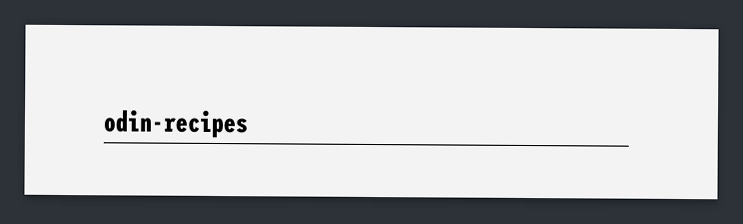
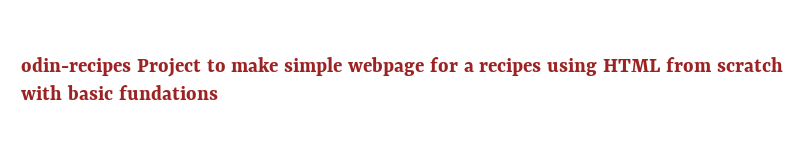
- odin-recipes
+ odin-recipes Project to make simple webpage for a recipes using HTML from scratch with basic fundations

